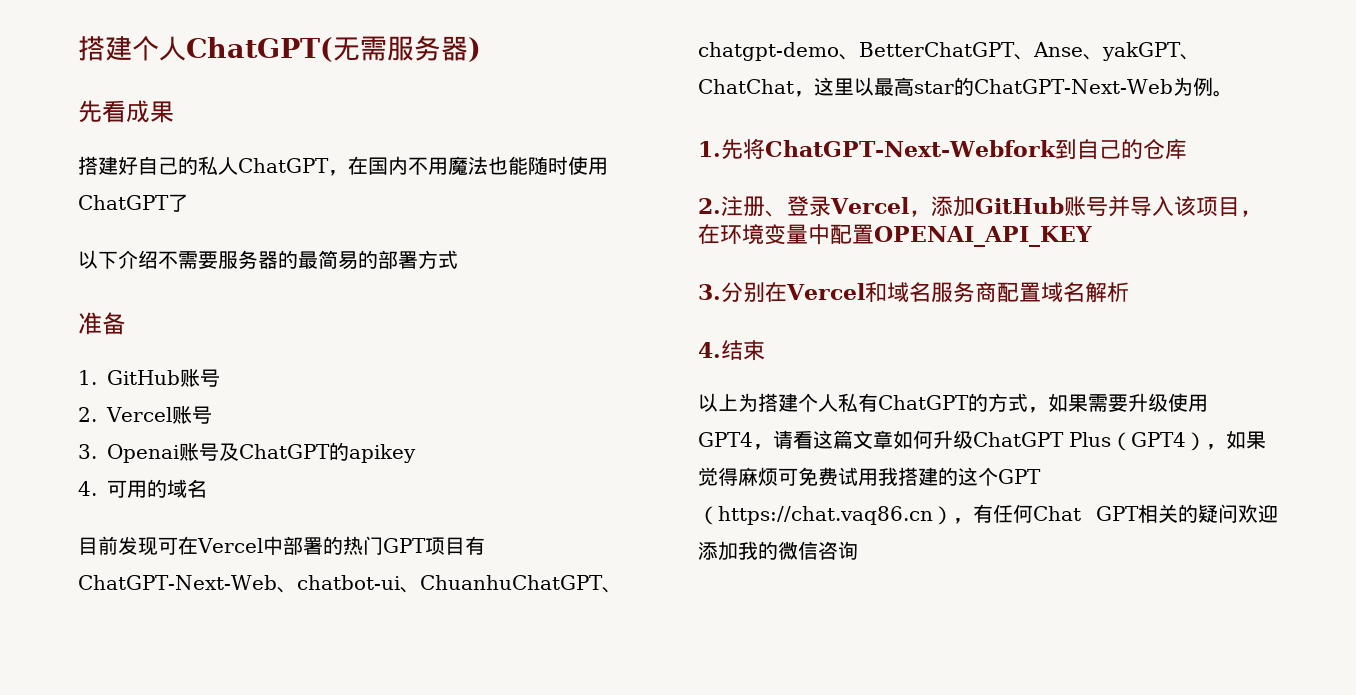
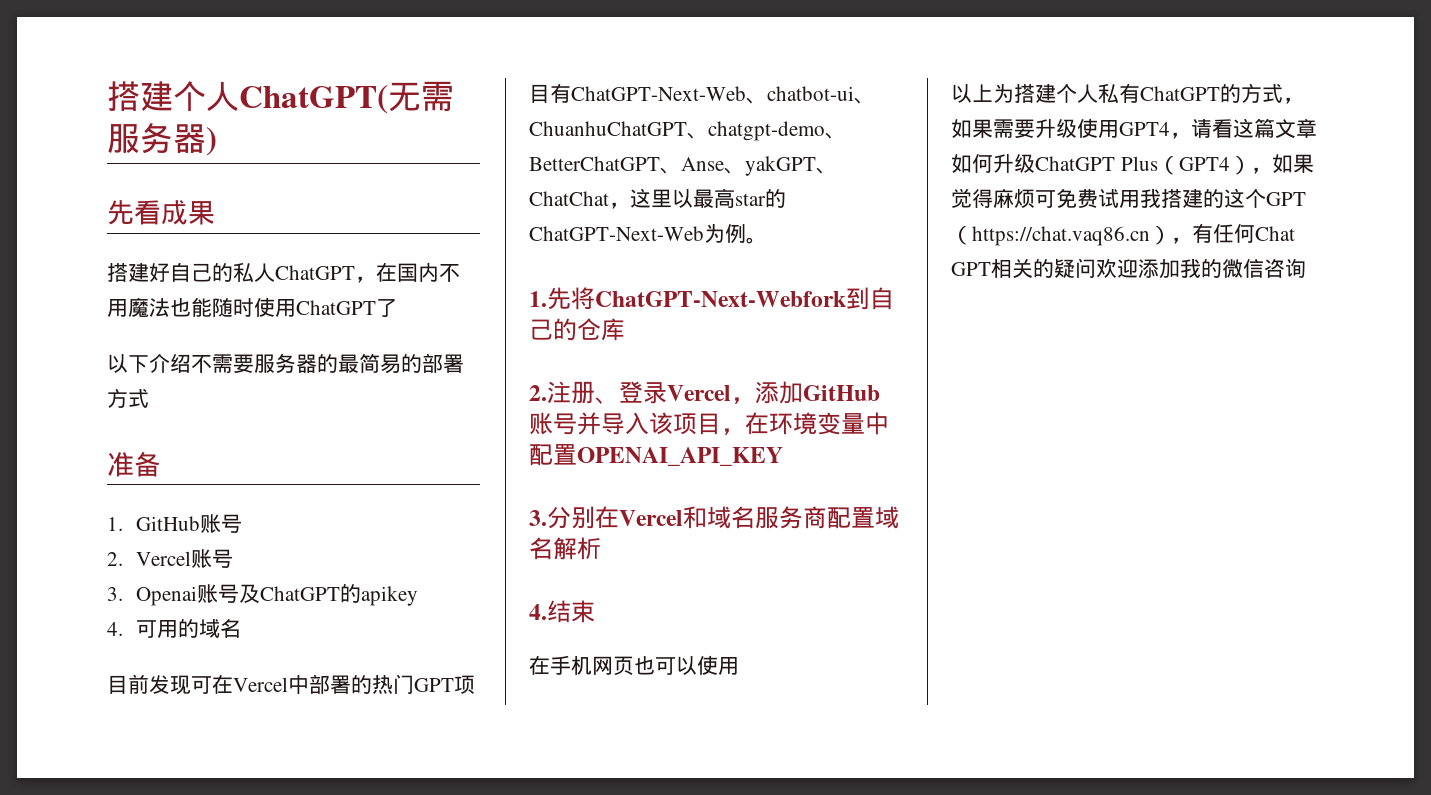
+ 在手机网页也可以使用

